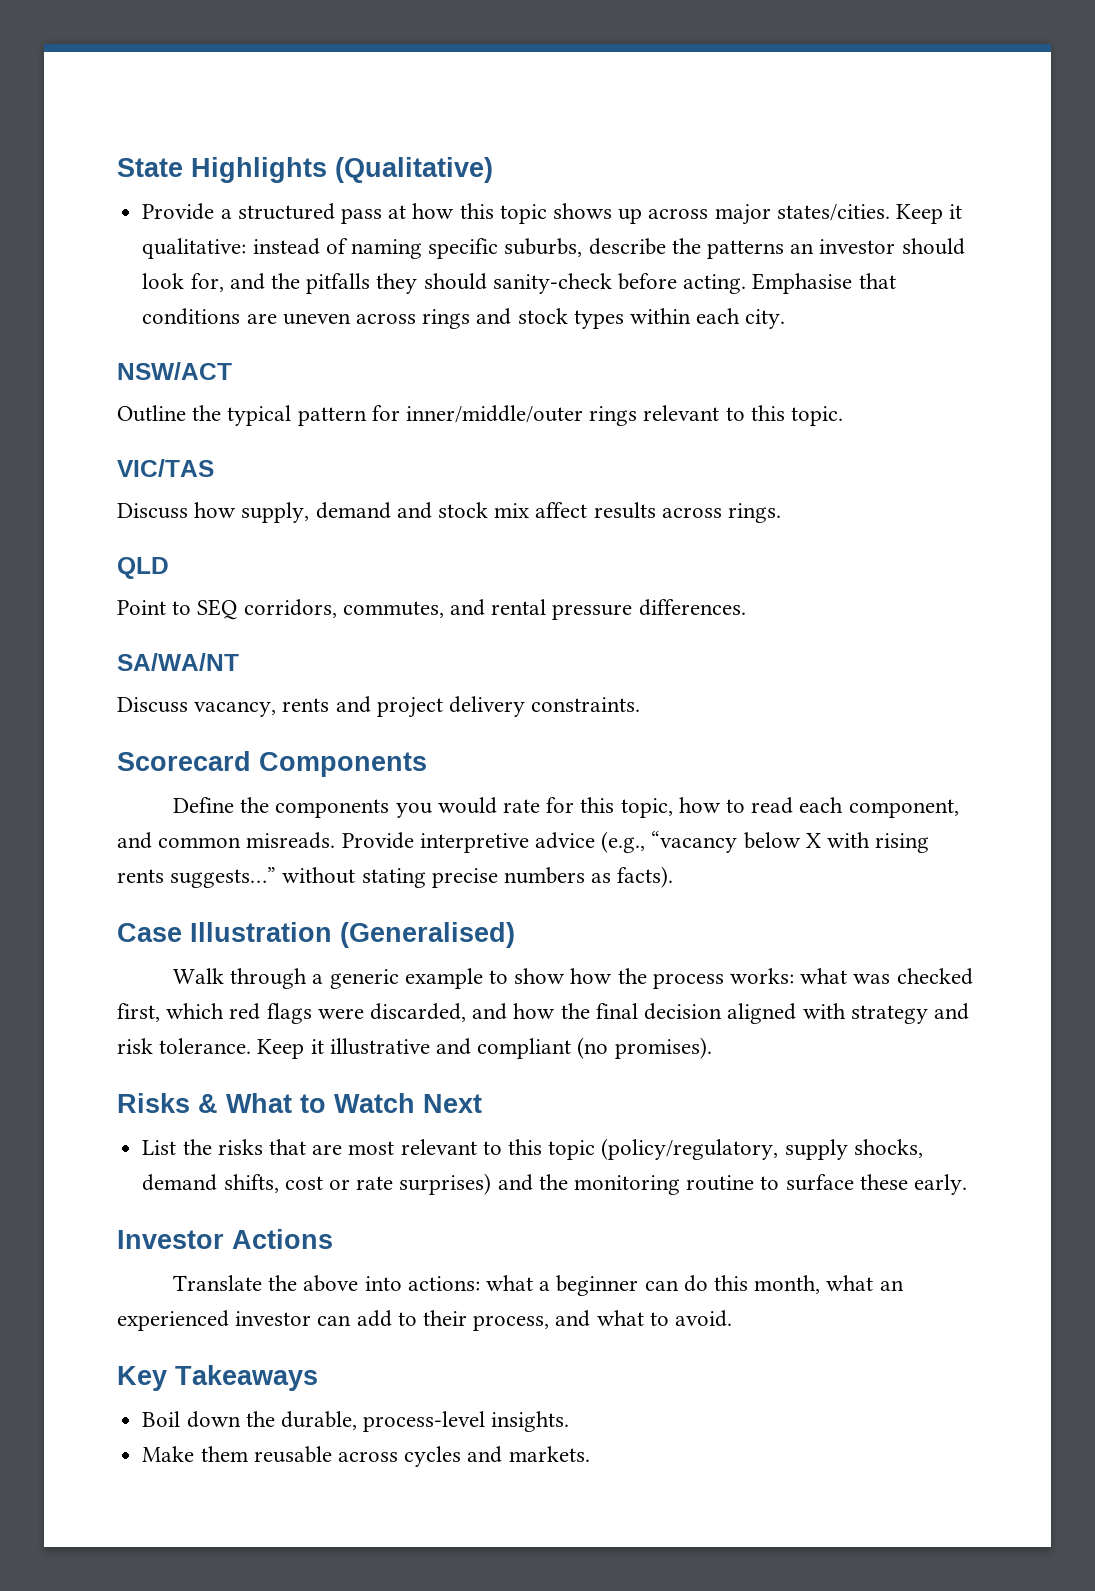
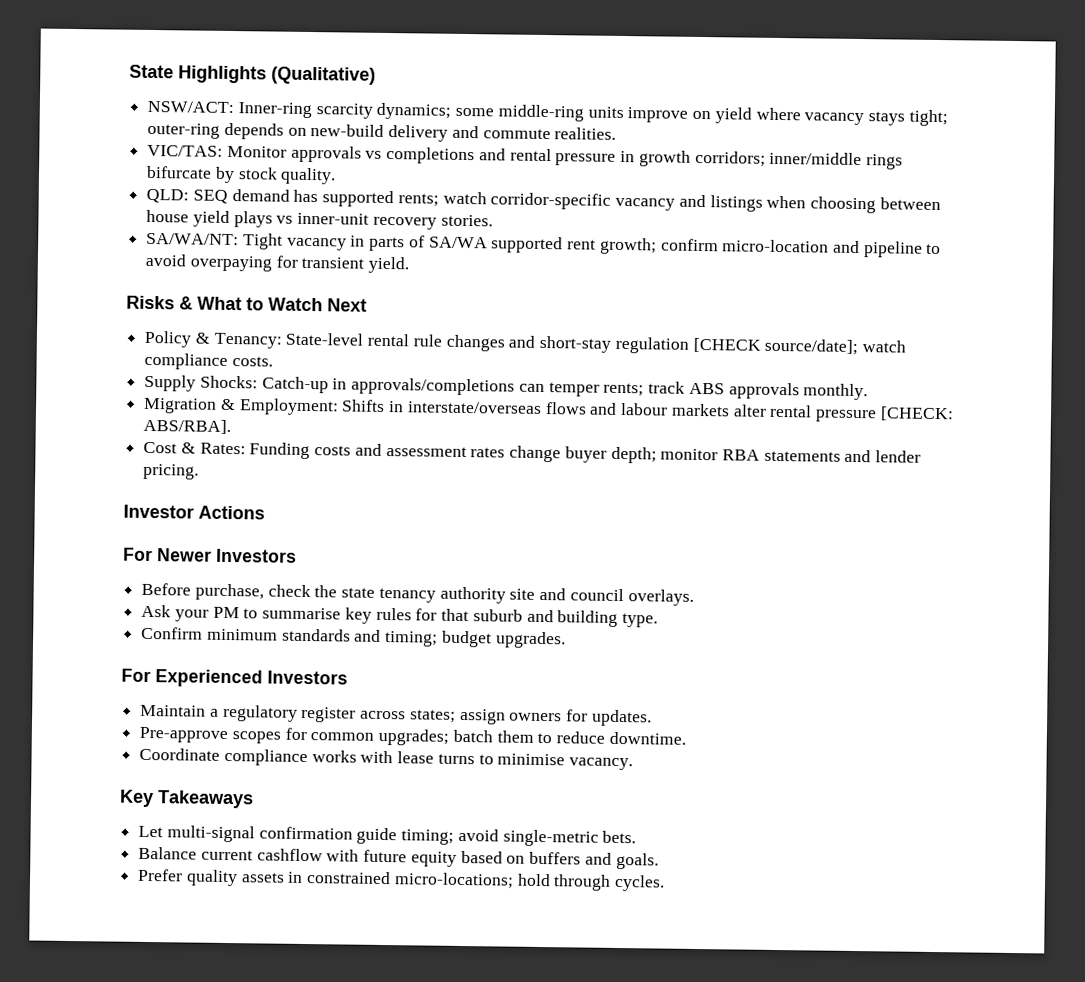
- Provide a structured pass at how this topic shows up across major states/cities. Keep it qualitative: instead of naming specific suburbs, describe the patterns an investor should look for, and the pitfalls they should sanity‑check before acting. Emphasise that conditions are uneven across rings and stock types within each city.
- NSW/ACT
- Outline the typical pattern for inner/middle/outer rings relevant to this topic.
- VIC/TAS
- Discuss how supply, demand and stock mix affect results across rings.
- QLD
- Point to SEQ corridors, commutes, and rental pressure differences.
- SA/WA/NT
- Discuss vacancy, rents and project delivery constraints.
- Scorecard Components
- Define the components you would rate for this topic, how to read each component, and common misreads. Provide interpretive advice (e.g., “vacancy below X with rising rents suggests…” without stating precise numbers as facts).
- Case Illustration (Generalised)
- Walk through a generic example to show how the process works: what was checked first, which red flags were discarded, and how the final decision aligned with strategy and risk tolerance. Keep it illustrative and compliant (no promises).
+ NSW/ACT: Inner‑ring scarcity dynamics; some middle‑ring units improve on yield where vacancy stays tight; outer‑ring depends on new‑build delivery and commute realities.
+ VIC/TAS: Monitor approvals vs completions and rental pressure in growth corridors; inner/middle rings bifurcate by stock quality.
+ QLD: SEQ demand has supported rents; watch corridor‑specific vacancy and listings when choosing between house yield plays vs inner‑unit recovery stories.
+ SA/WA/NT: Tight vacancy in parts of SA/WA supported rent growth; confirm micro‑location and pipeline to avoid overpaying for transient yield.
- List the risks that are most relevant to this topic (policy/regulatory, supply shocks, demand shifts, cost or rate surprises) and the monitoring routine to surface these early.
+ Policy & Tenancy: State‑level rental rule changes and short‑stay regulation [CHECK source/date]; watch compliance costs.
+ Supply Shocks: Catch‑up in approvals/completions can temper rents; track ABS approvals monthly.
+ Migration & Employment: Shifts in interstate/overseas flows and labour markets alter rental pressure [CHECK: ABS/RBA].
+ Cost & Rates: Funding costs and assessment rates change buyer depth; monitor RBA statements and lender pricing.
  Investor Actions
- Translate the above into actions: what a beginner can do this month, what an experienced investor can add to their process, and what to avoid.
+ For Newer Investors
+ Before purchase, check the state tenancy authority site and council overlays.
+ Ask your PM to summarise key rules for that suburb and building type.
+ Confirm minimum standards and timing; budget upgrades.
+ For Experienced Investors
+ Maintain a regulatory register across states; assign owners for updates.
+ Pre‑approve scopes for common upgrades; batch them to reduce downtime.
+ Coordinate compliance works with lease turns to minimise vacancy.
  Key Takeaways
- Boil down the durable, process‑level insights.
- Make them reusable across cycles and markets.
+ Let multi‑signal confirmation guide timing; avoid single‑metric bets.
+ Balance current cashflow with future equity based on buffers and goals.
+ Prefer quality assets in constrained micro‑locations; hold through cycles.

